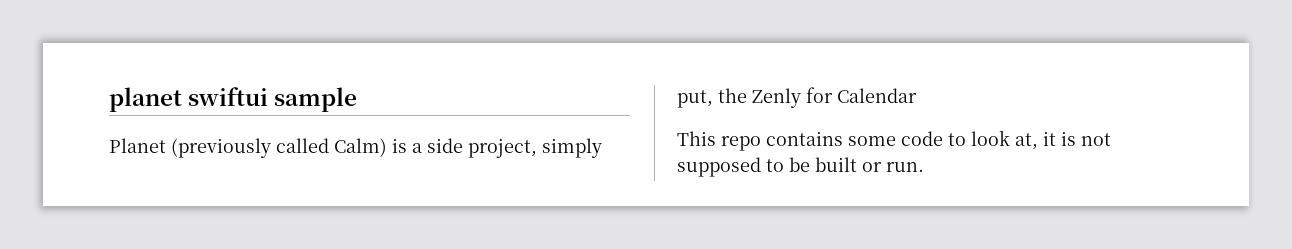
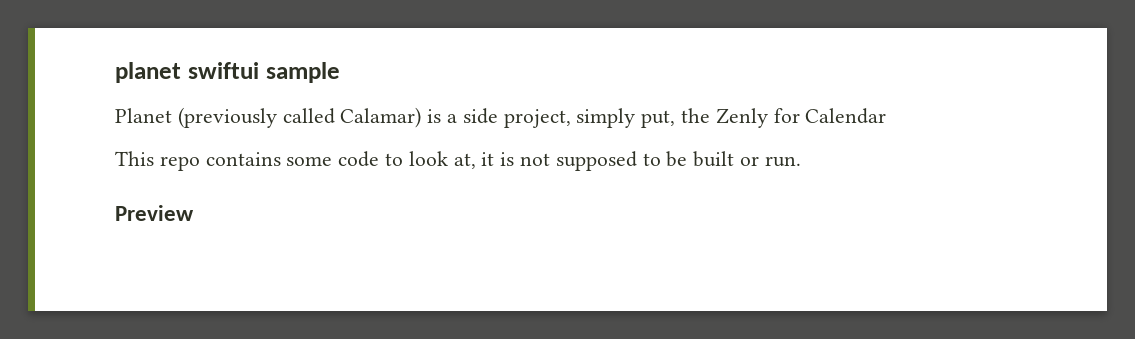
- Planet (previously called Calm) is a side project, simply put, the Zenly for Calendar
+ Planet (previously called Calamar) is a side project, simply put, the Zenly for Calendar
+ Preview

